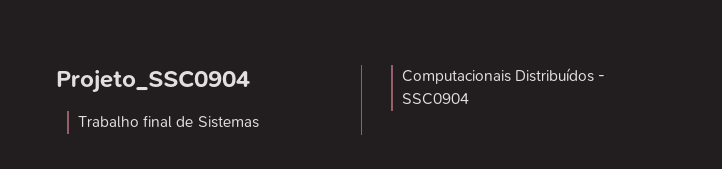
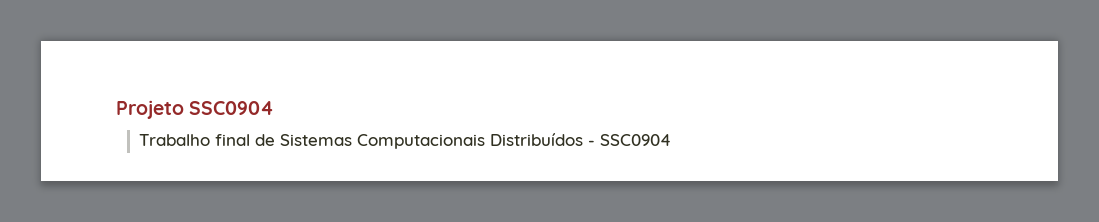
- Projeto_SSC0904
+ Projeto SSC0904

